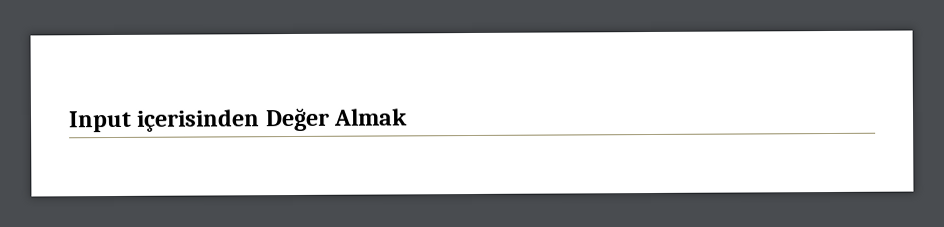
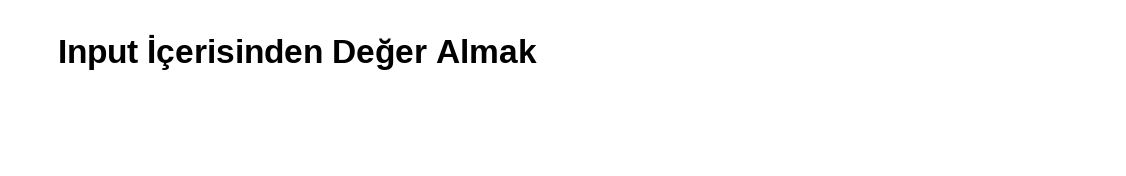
- Input içerisinden Değer Almak
+ Input İçerisinden Değer Almak

